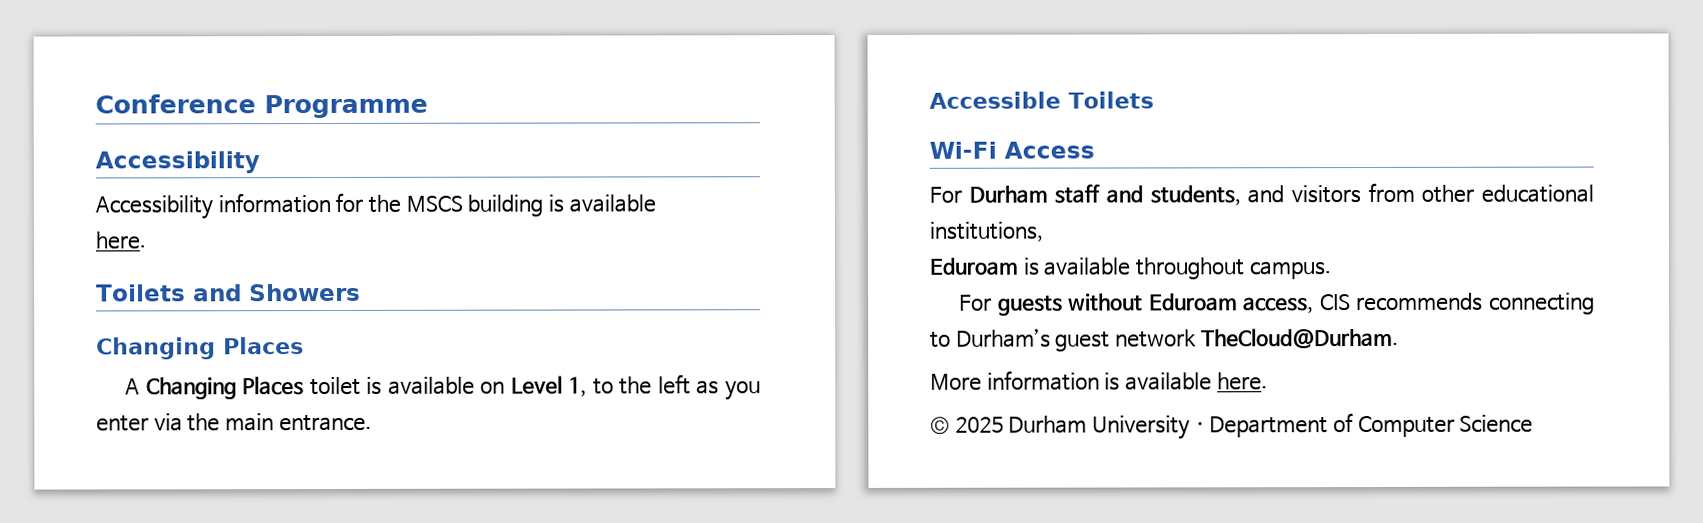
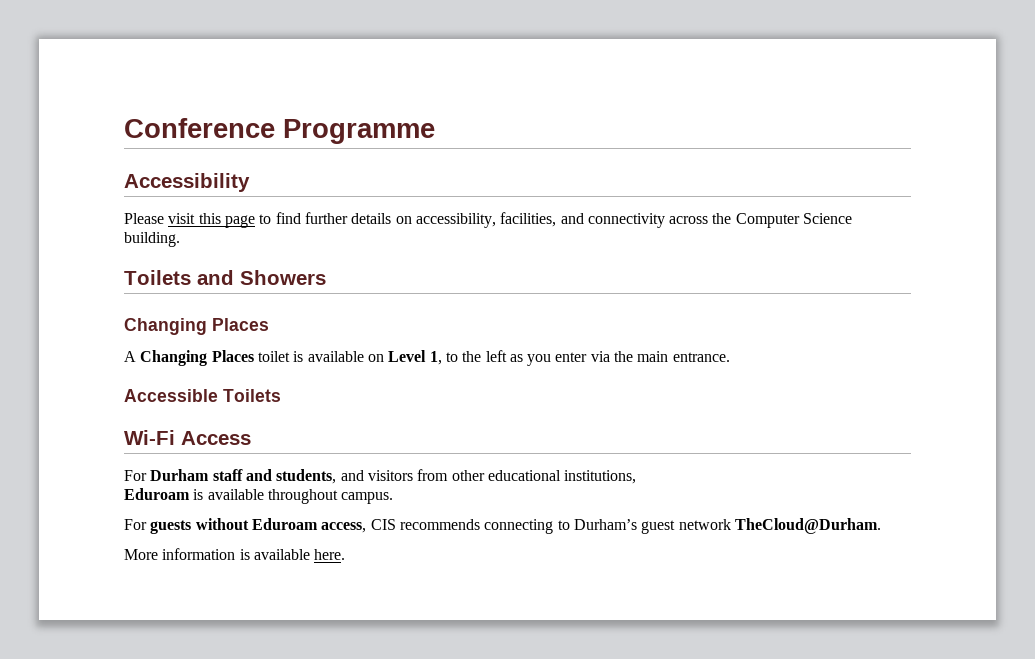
- Accessibility information for the MSCS building is available
- here.
+ Please visit this page to find further details on accessibility, facilities, and connectivity across the Computer Science building.
- © 2025 Durham University · Department of Computer Science

